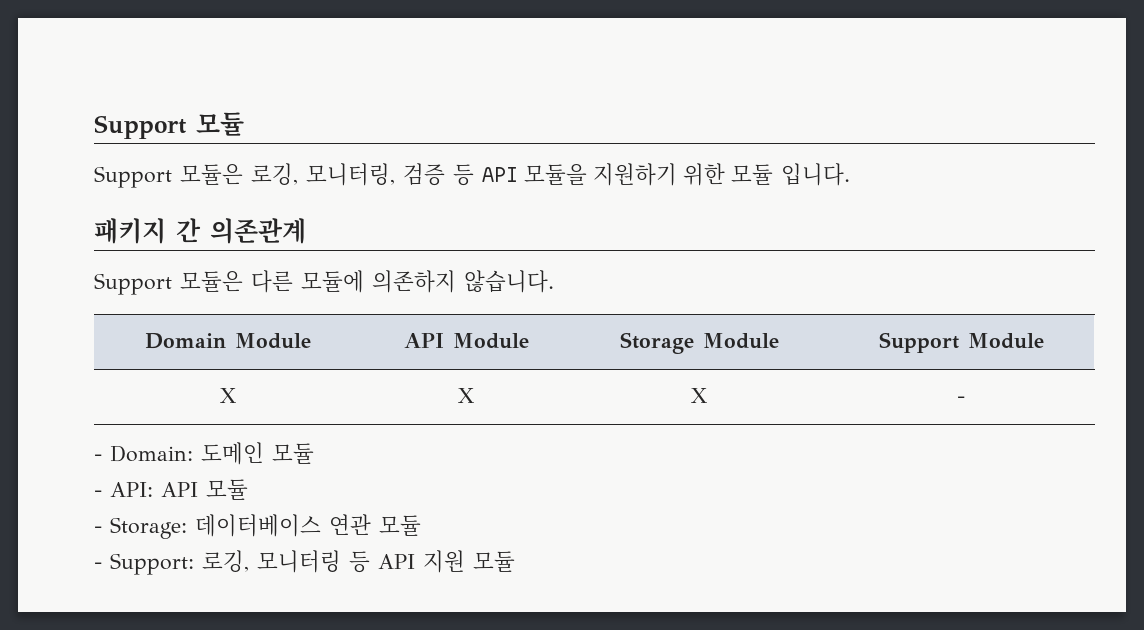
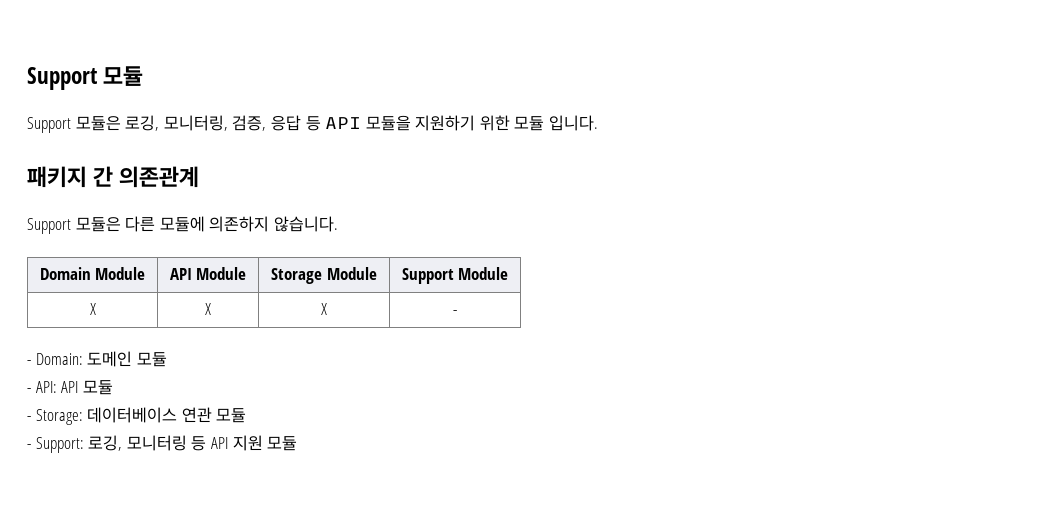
- Support 모듈은 로깅, 모니터링, 검증 등 API 모듈을 지원하기 위한 모듈 입니다.
+ Support 모듈은 로깅, 모니터링, 검증, 응답 등 API 모듈을 지원하기 위한 모듈 입니다.

